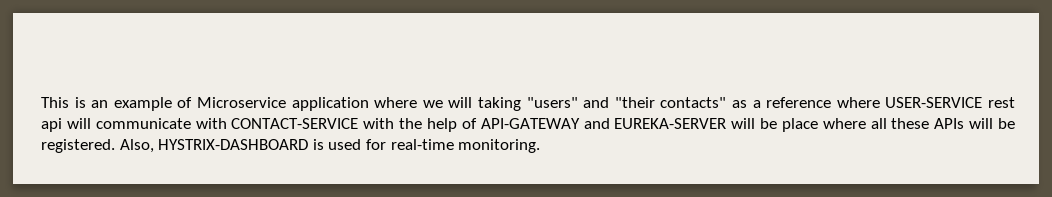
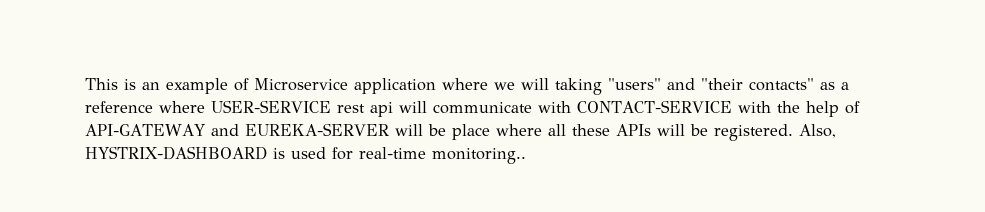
- Also, HYSTRIX-DASHBOARD is used for real-time monitoring.
+ Also, HYSTRIX-DASHBOARD is used for real-time monitoring..

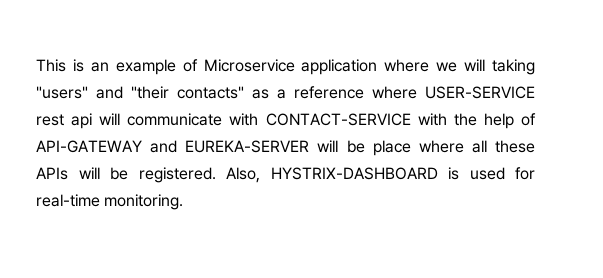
- Also, HYSTRIX-DASHBOARD is used for real-time monitoring..
+ Also, HYSTRIX-DASHBOARD is used for real-time monitoring.

